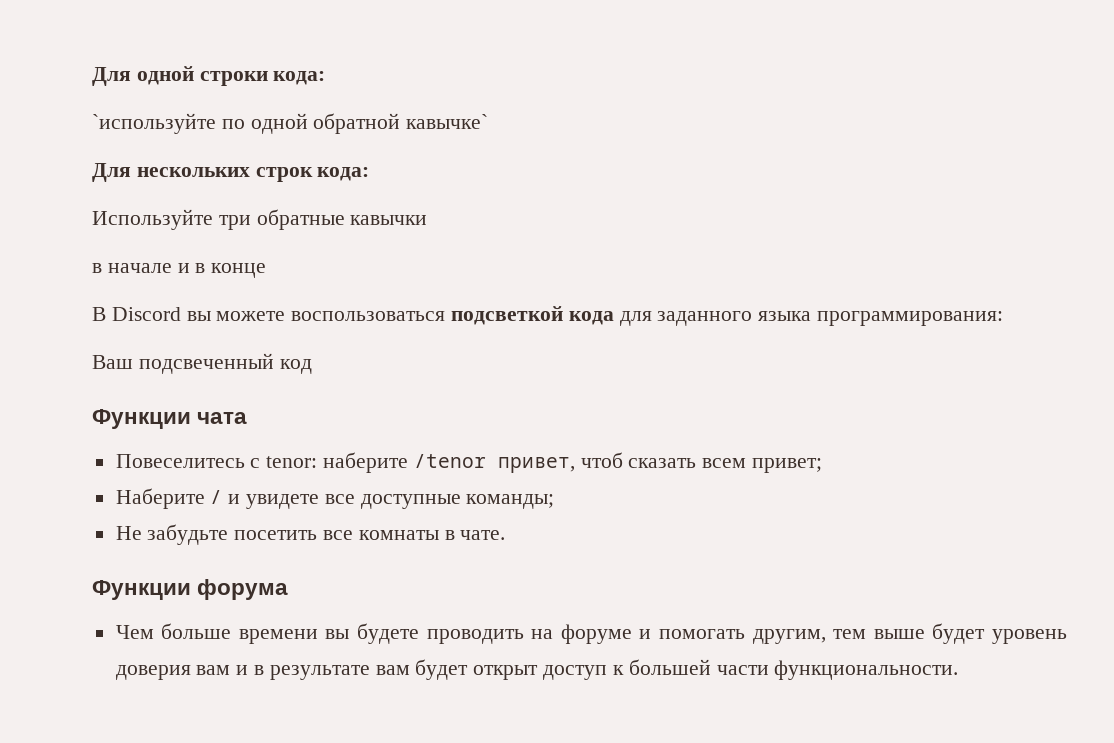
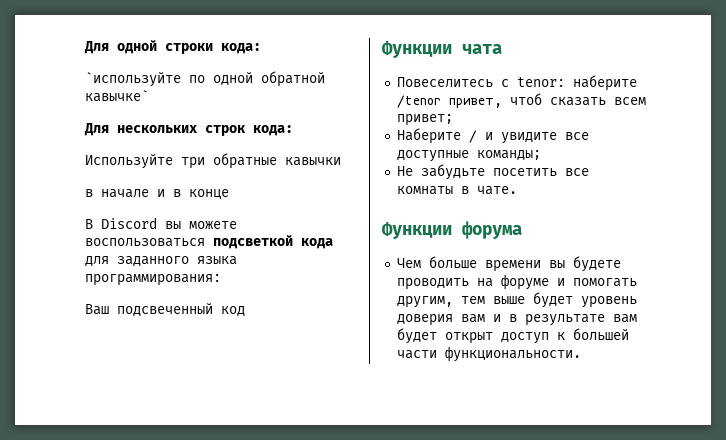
- Наберите / и увидете все доступные команды;
+ Наберите / и увидите все доступные команды;

